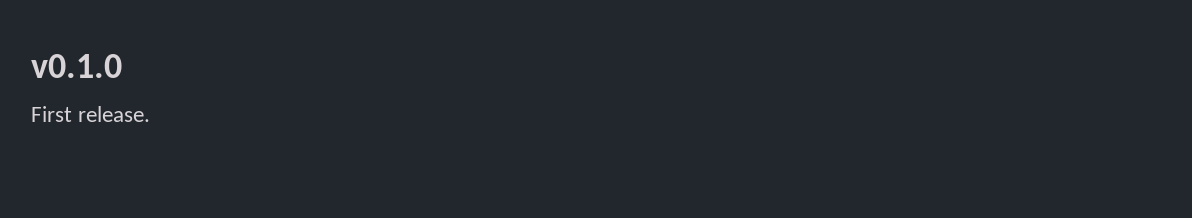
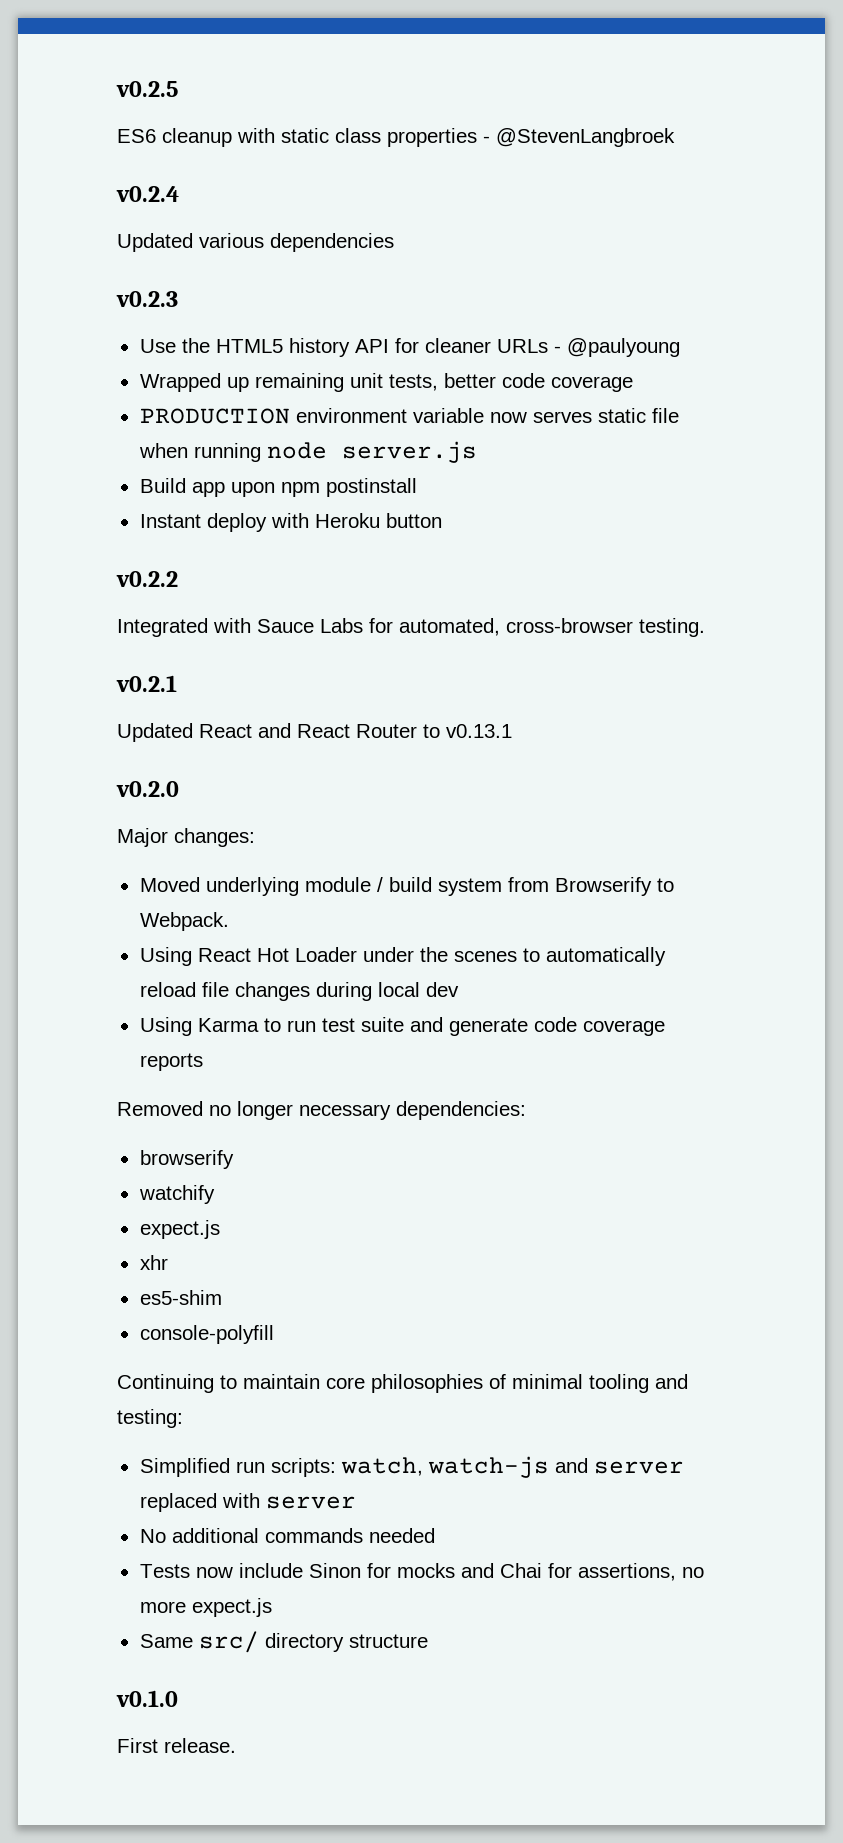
+ v0.2.5
+ ES6 cleanup with static class properties - @StevenLangbroek
+ v0.2.4
+ Updated various dependencies
+ v0.2.3
+ Use the HTML5 history API for cleaner URLs - @paulyoung
+ Wrapped up remaining unit tests, better code coverage
+ PRODUCTION environment variable now serves static file when running node server.js
+ Build app upon npm postinstall
+ Instant deploy with Heroku button
+ v0.2.2
+ Integrated with Sauce Labs for automated, cross-browser testing.
+ v0.2.1
+ Updated React and React Router to v0.13.1
+ v0.2.0
+ Major changes:
+ Moved underlying module / build system from Browserify to Webpack.
+ Using React Hot Loader under the scenes to automatically reload file changes during local dev
+ Using Karma to run test suite and generate code coverage reports
+ Removed no longer necessary dependencies:
+ browserify
+ watchify
+ expect.js
+ xhr
+ es5-shim
+ console-polyfill
+ Continuing to maintain core philosophies of minimal tooling and testing:
+ Simplified run scripts: watch, watch-js and server replaced with server
+ No additional commands needed
+ Tests now include Sinon for mocks and Chai for assertions, no more expect.js
+ Same src/ directory structure

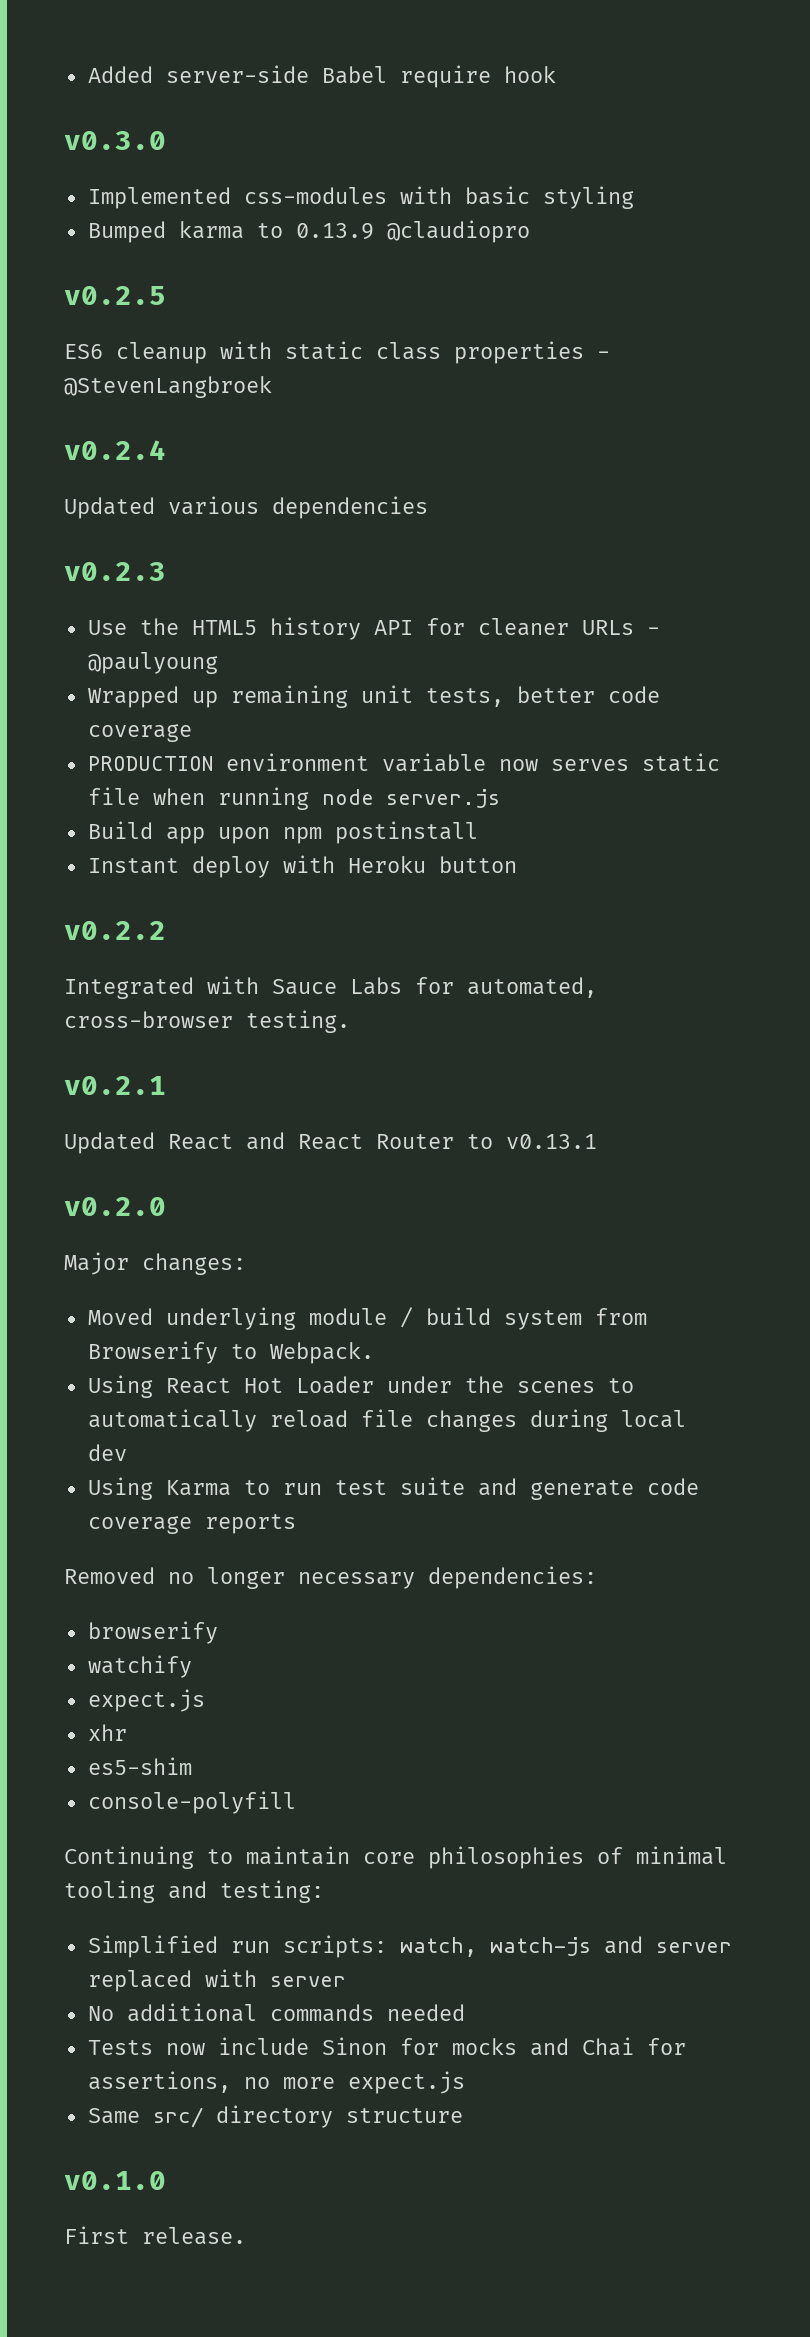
+ Added server-side Babel require hook
+ v0.3.0
+ Implemented css-modules with basic styling
+ Bumped karma to 0.13.9 @claudiopro

